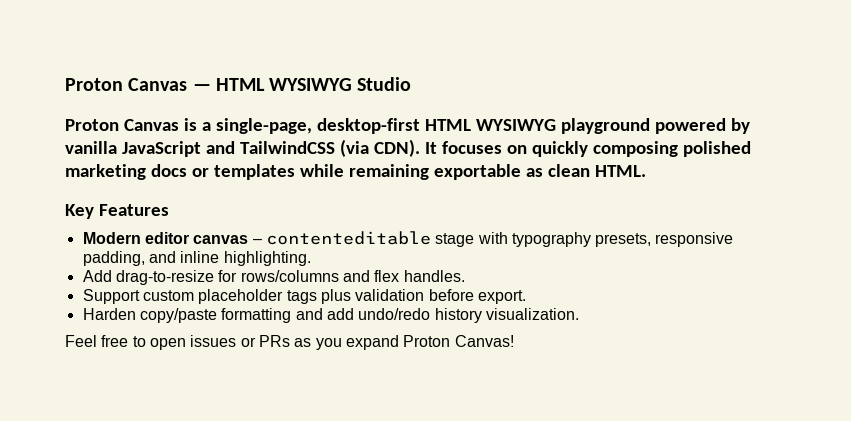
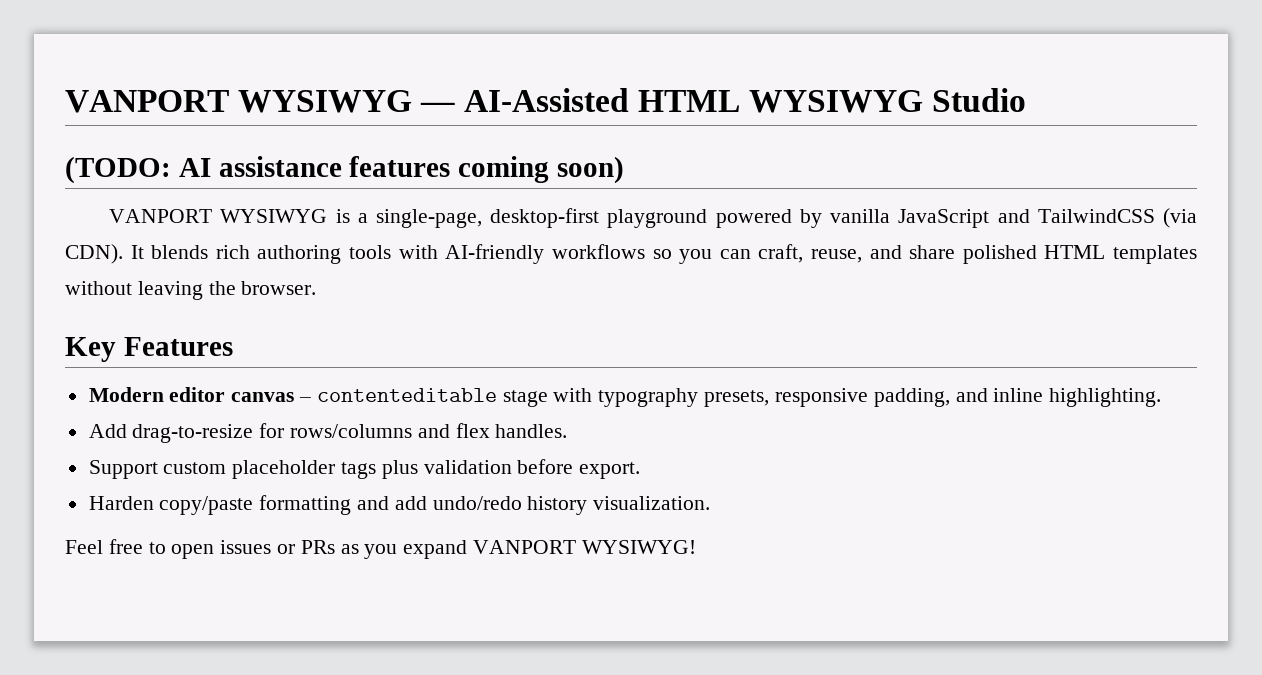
- Proton Canvas — HTML WYSIWYG Studio
+ VANPORT WYSIWYG — AI-Assisted HTML WYSIWYG Studio
- Proton Canvas is a single-page, desktop-first HTML WYSIWYG playground powered by vanilla JavaScript and TailwindCSS (via CDN).
+ (TODO: AI assistance features coming soon)
+ VANPORT WYSIWYG is a single-page, desktop-first playground powered by vanilla JavaScript and TailwindCSS (via CDN).
- It focuses on quickly composing polished marketing docs or templates while remaining exportable as clean HTML.
+ It blends rich authoring tools with AI-friendly workflows so you can craft, reuse, and share polished HTML templates without leaving the browser.
- Feel free to open issues or PRs as you expand Proton Canvas!
+ Feel free to open issues or PRs as you expand VANPORT WYSIWYG!

